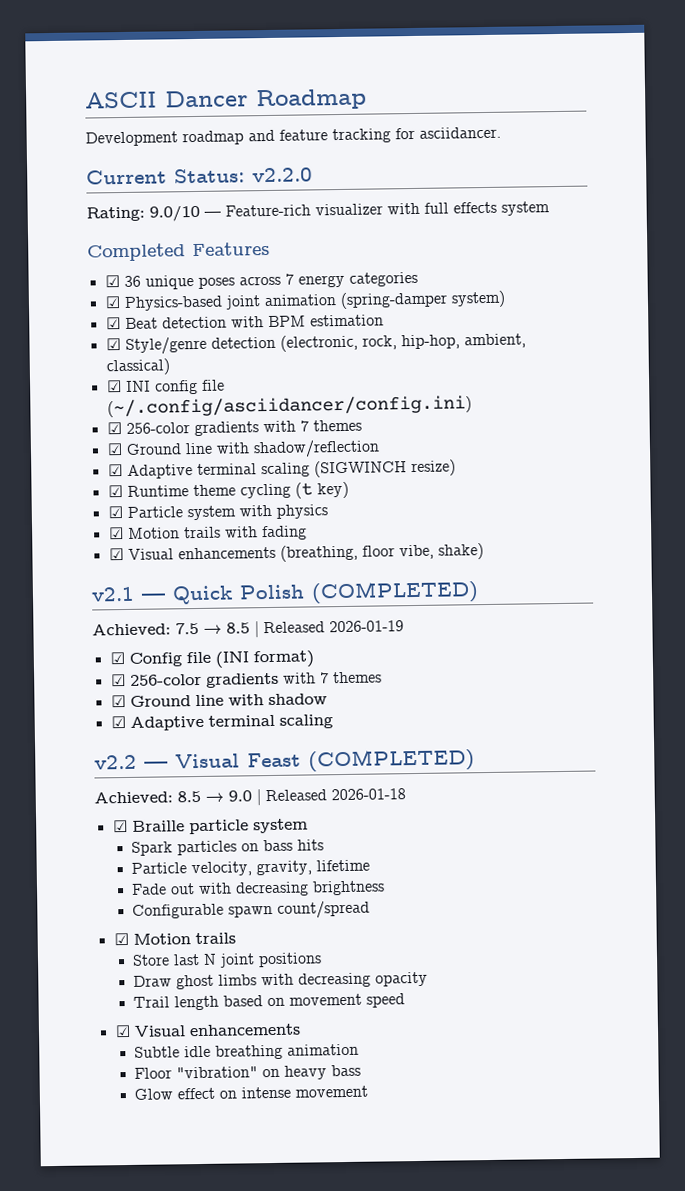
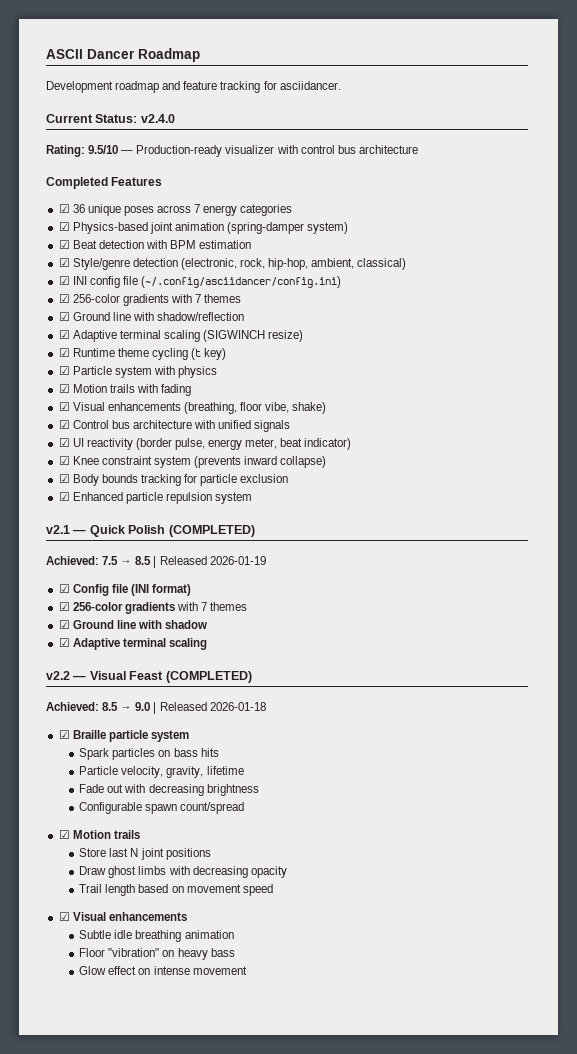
- Current Status: v2.2.0
+ Current Status: v2.4.0
- Rating: 9.0/10 — Feature-rich visualizer with full effects system
+ Rating: 9.5/10 — Production-ready visualizer with control bus architecture
+ ☑ Control bus architecture with unified signals
+ ☑ UI reactivity (border pulse, energy meter, beat indicator)
+ ☑ Knee constraint system (prevents inward collapse)
+ ☑ Body bounds tracking for particle exclusion
+ ☑ Enhanced particle repulsion system

